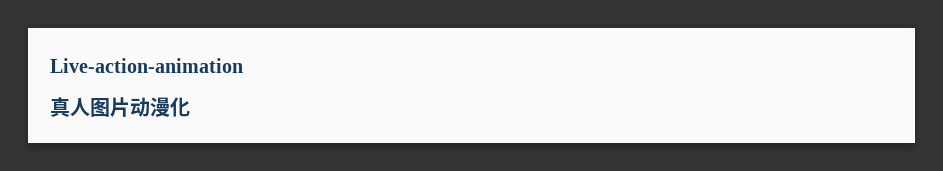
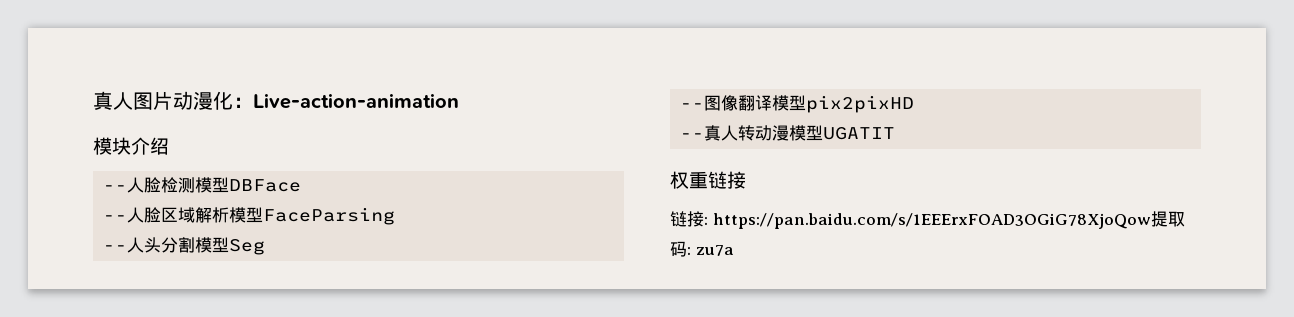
- Live-action-animation
- 真人图片动漫化
+ 真人图片动漫化：Live-action-animation
+ 模块介绍
+ --人脸检测模型DBFace
+ --人脸区域解析模型FaceParsing
+ --人头分割模型Seg
+ --图像翻译模型pix2pixHD
+ --真人转动漫模型UGATIT
+ 权重链接
+ 链接: https://pan.baidu.com/s/1EEErxFOAD3OGiG78XjoQow提取码: zu7a

